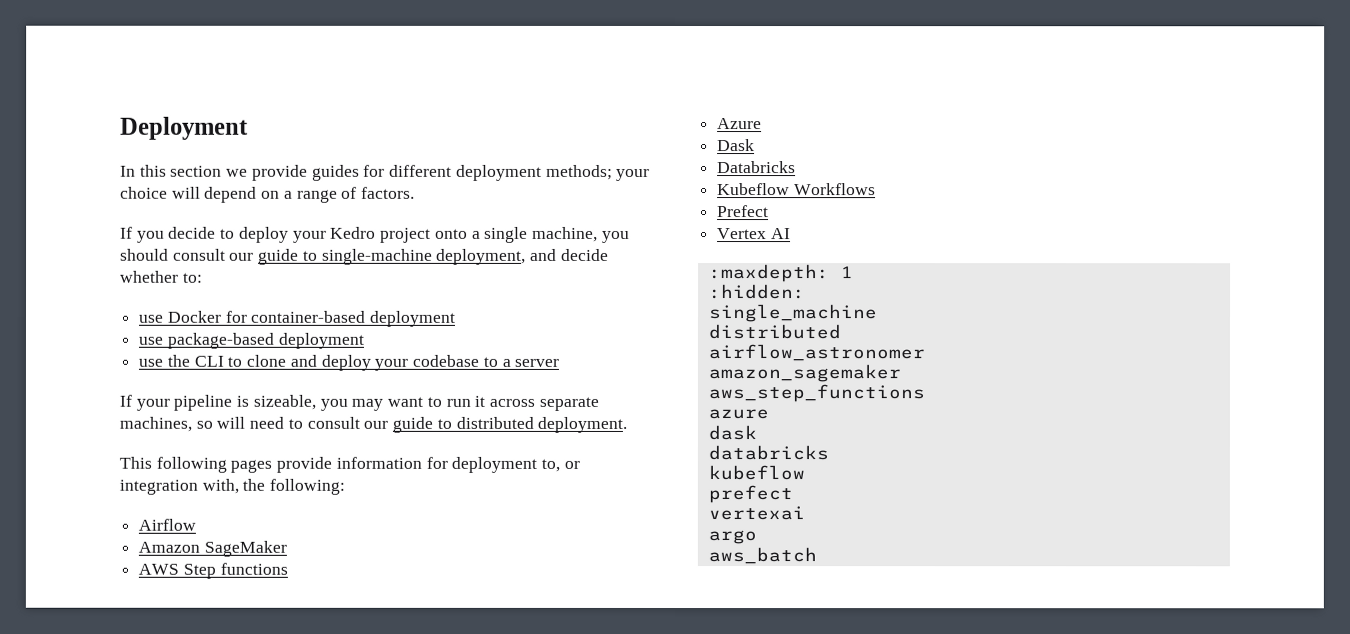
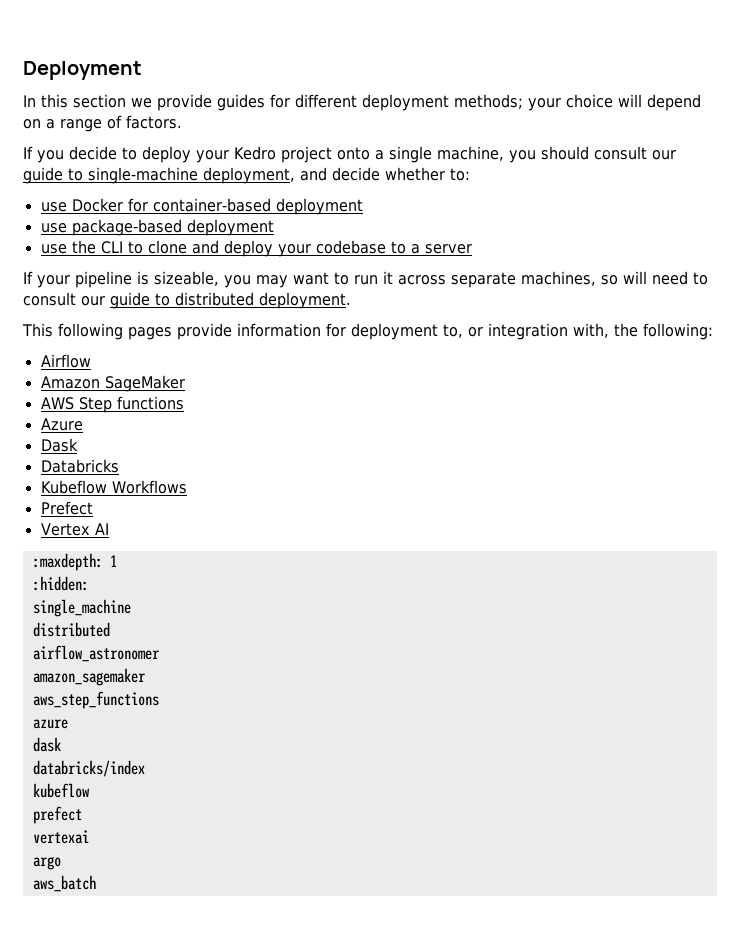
- databricks
+ databricks/index

